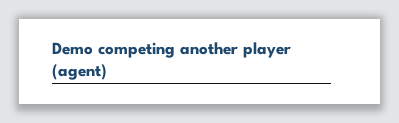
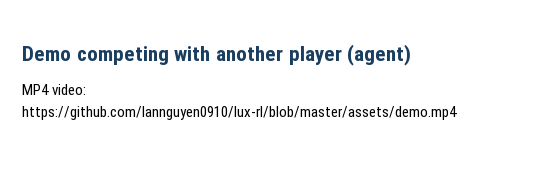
- Demo competing another player (agent)
+ Demo competing with another player (agent)
+ MP4 video: https://github.com/lannguyen0910/lux-rl/blob/master/assets/demo.mp4

